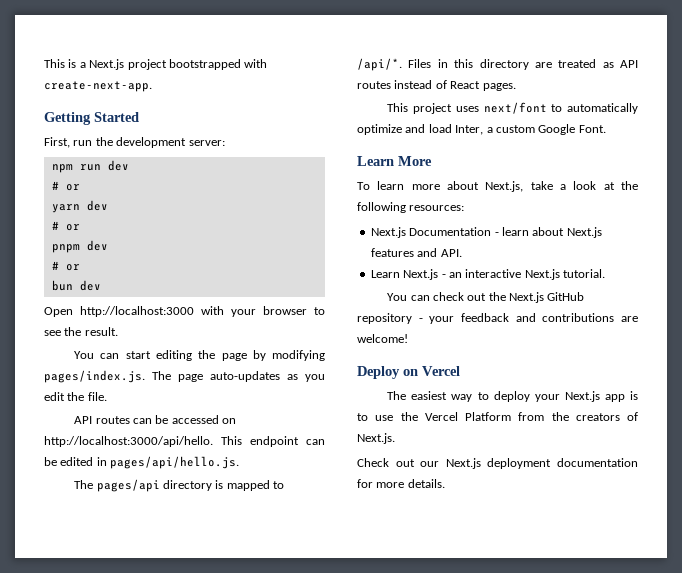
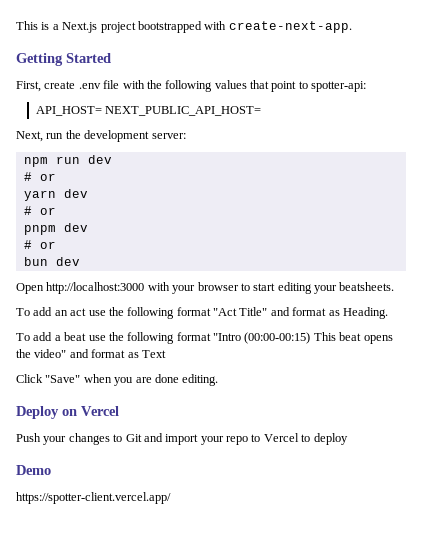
- First, run the development server:
+ First, create .env file with the following values that point to spotter-api:
+ API_HOST= NEXT_PUBLIC_API_HOST=
+ Next, run the development server:
- Open http://localhost:3000 with your browser to see the result.
- You can start editing the page by modifying pages/index.js. The page auto-updates as you edit the file.
- API routes can be accessed on http://localhost:3000/api/hello. This endpoint can be edited in pages/api/hello.js.
- The pages/api directory is mapped to /api/*. Files in this directory are treated as API routes instead of React pages.
- This project uses next/font to automatically optimize and load Inter, a custom Google Font.
- Learn More
- To learn more about Next.js, take a look at the following resources:
- Next.js Documentation - learn about Next.js features and API.
- Learn Next.js - an interactive Next.js tutorial.
- You can check out the Next.js GitHub repository - your feedback and contributions are welcome!
+ Open http://localhost:3000 with your browser to start editing your beatsheets.
+ To add an act use the following format "Act Title" and format as Heading.
+ To add a beat use the following format "Intro (00:00-00:15) This beat opens the video" and format as Text
+ Click "Save" when you are done editing.
  Deploy on Vercel
- The easiest way to deploy your Next.js app is to use the Vercel Platform from the creators of Next.js.
- Check out our Next.js deployment documentation for more details.
+ Push your changes to Git and import your repo to Vercel to deploy
+ Demo
+ https://spotter-client.vercel.app/

